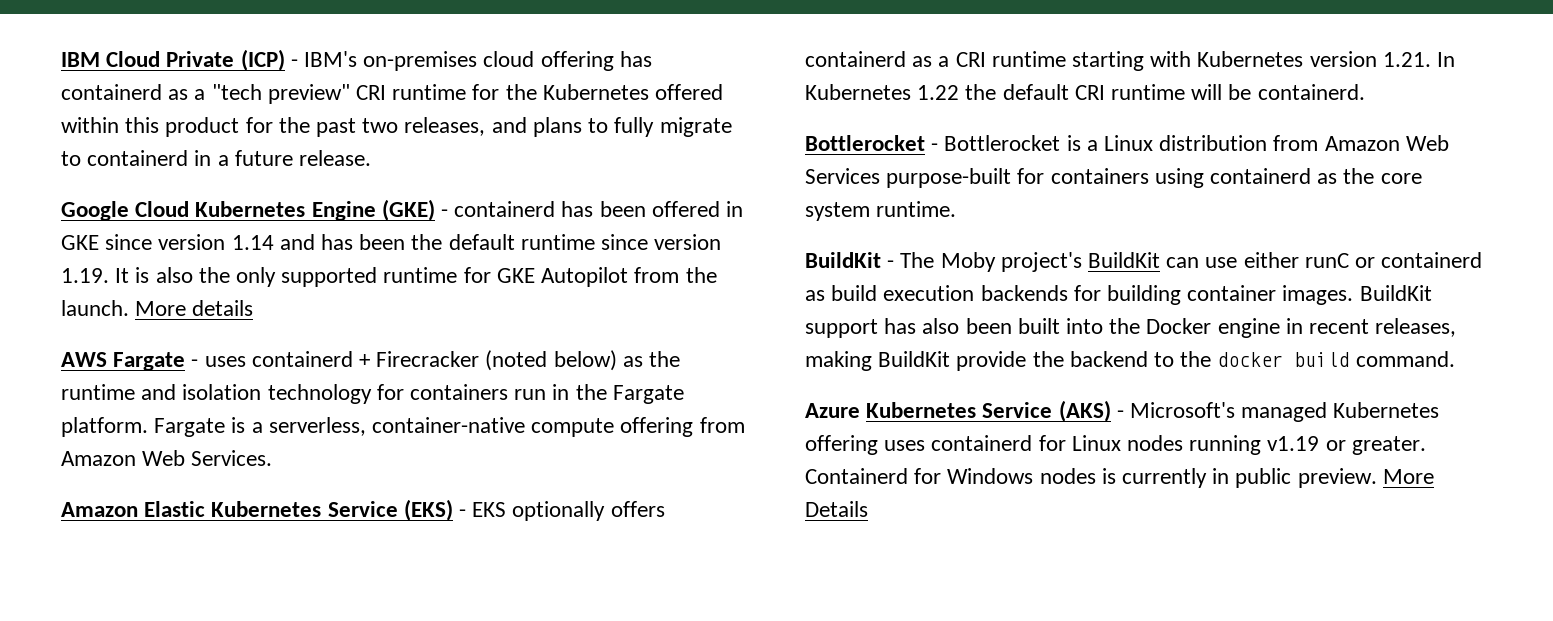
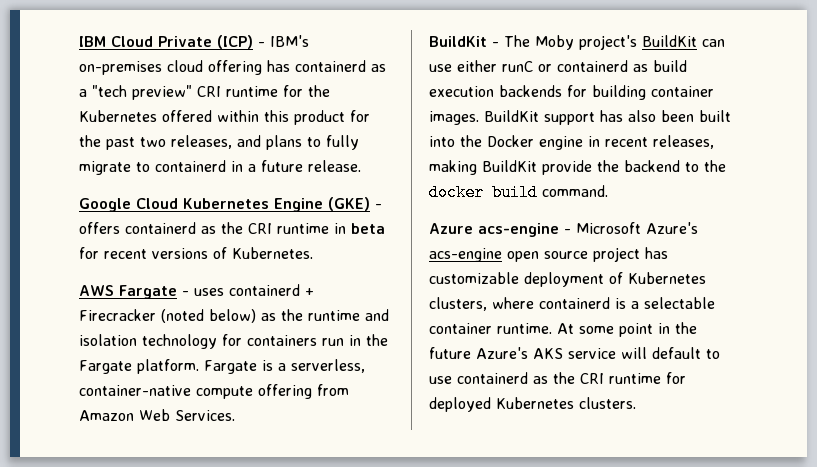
- Google Cloud Kubernetes Engine (GKE) - containerd has been offered in GKE since version 1.14 and has been the default runtime since version 1.19. It is also the only supported runtime for GKE Autopilot from the launch. More details
+ Google Cloud Kubernetes Engine (GKE) - offers containerd as the CRI runtime in beta for recent versions of Kubernetes.
- Amazon Elastic Kubernetes Service (EKS) - EKS optionally offers containerd as a CRI runtime starting with Kubernetes version 1.21. In Kubernetes 1.22 the default CRI runtime will be containerd.
- Bottlerocket - Bottlerocket is a Linux distribution from Amazon Web Services purpose-built for containers using containerd as the core system runtime.
- Azure Kubernetes Service (AKS) - Microsoft's managed Kubernetes offering uses containerd for Linux nodes running v1.19 or greater. Containerd for Windows nodes is currently in public preview. More Details
+ Azure acs-engine - Microsoft Azure's acs-engine open source project has customizable deployment of Kubernetes clusters, where containerd is a selectable container runtime. At some point in the future Azure's AKS service will default to use containerd as the CRI runtime for deployed Kubernetes clusters.

